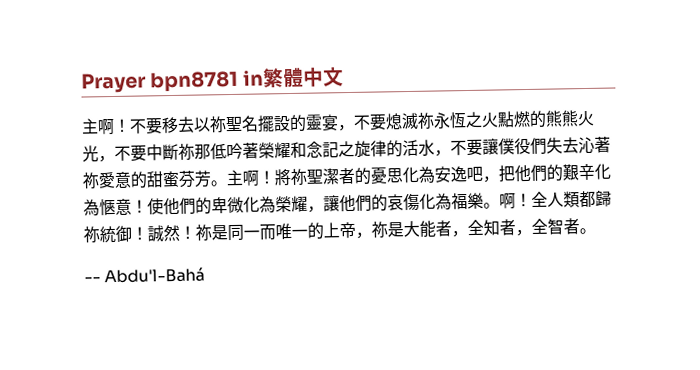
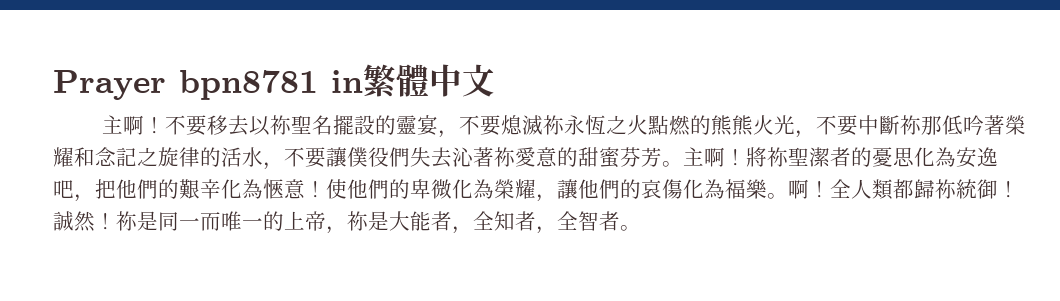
- -- Abdu'l-Bahá

